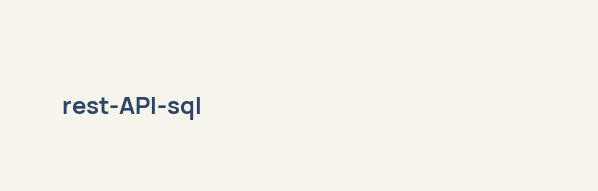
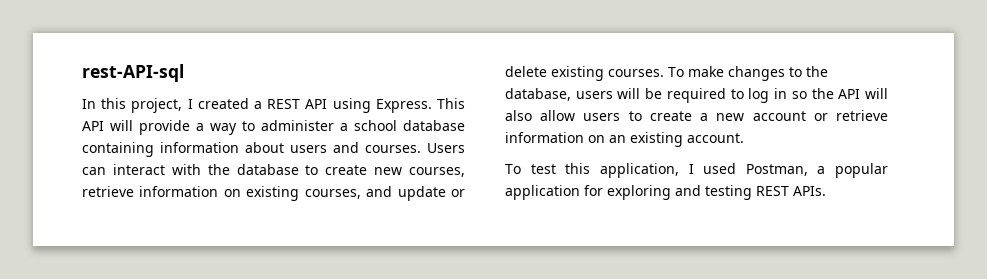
+ In this project, I created a REST API using Express. This API will provide a way to administer a school database containing information about users and courses. Users can interact with the database to create new courses, retrieve information on existing courses, and update or delete existing courses. To make changes to the database, users will be required to log in so the API will also allow users to create a new account or retrieve information on an existing account.
+ To test this application, I used Postman, a popular application for exploring and testing REST APIs.

